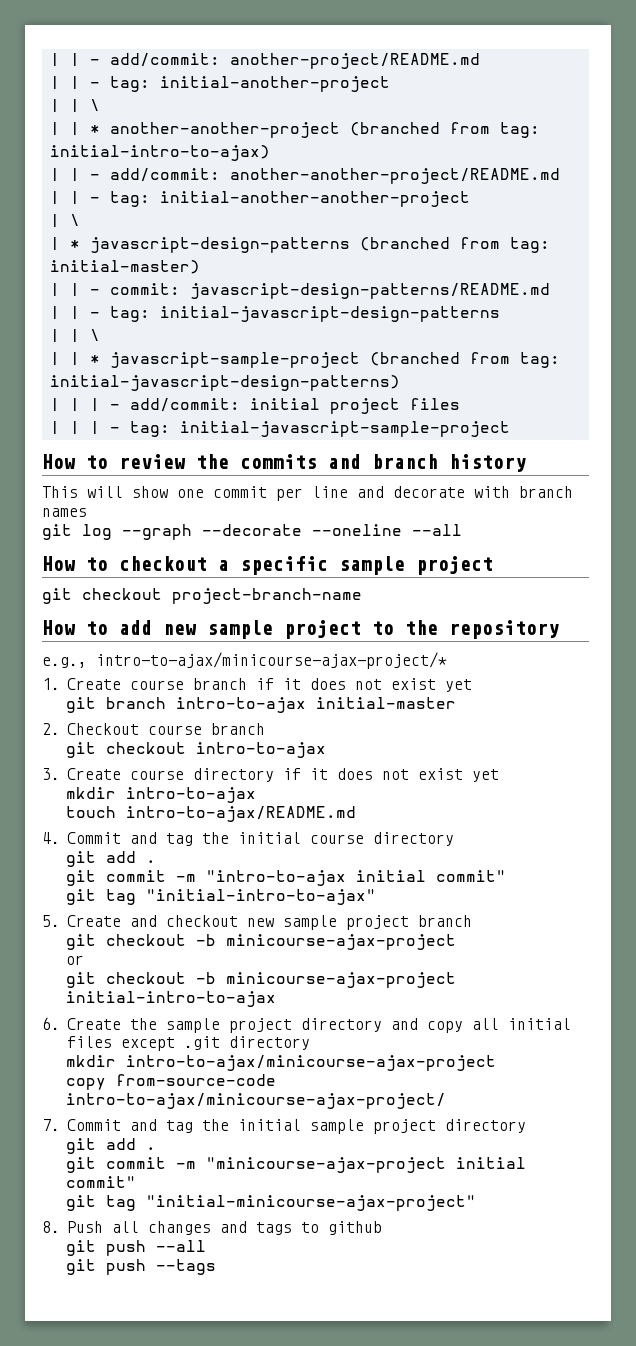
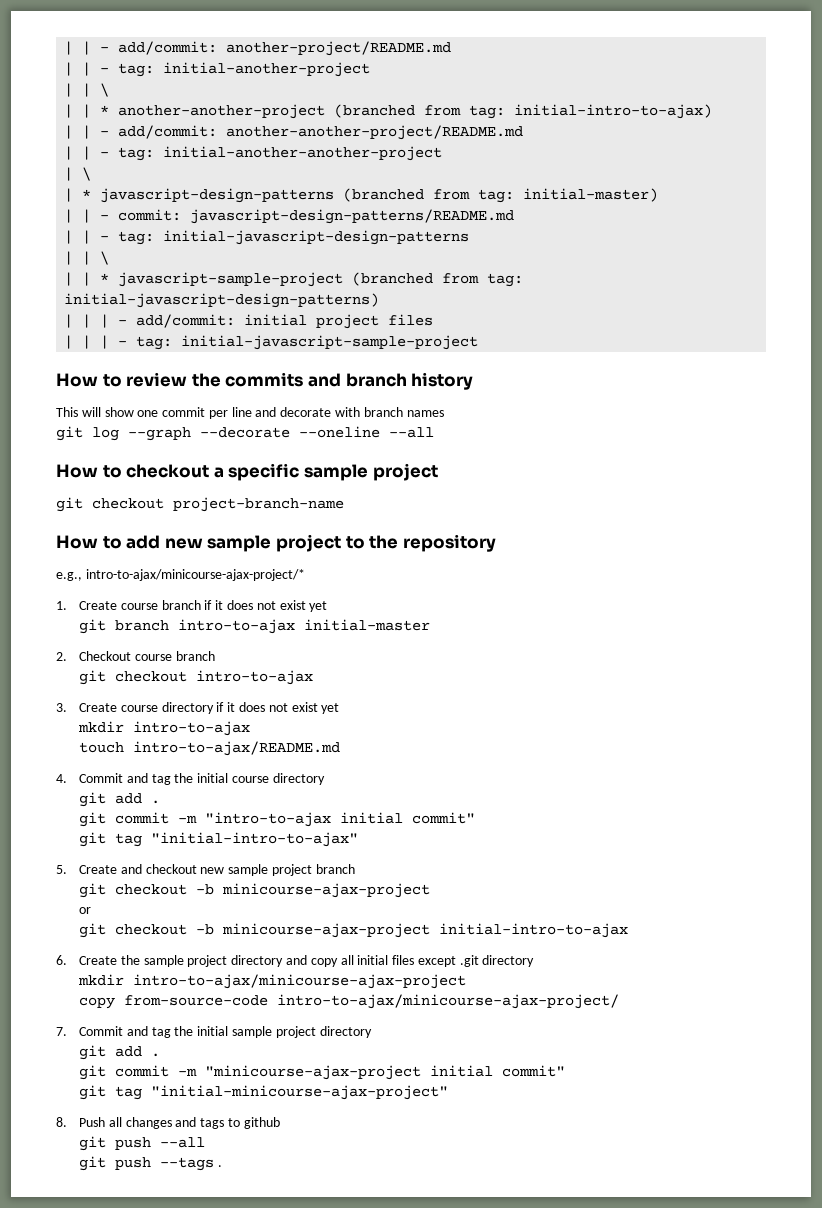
- git push --tags
+ git push --tags .

